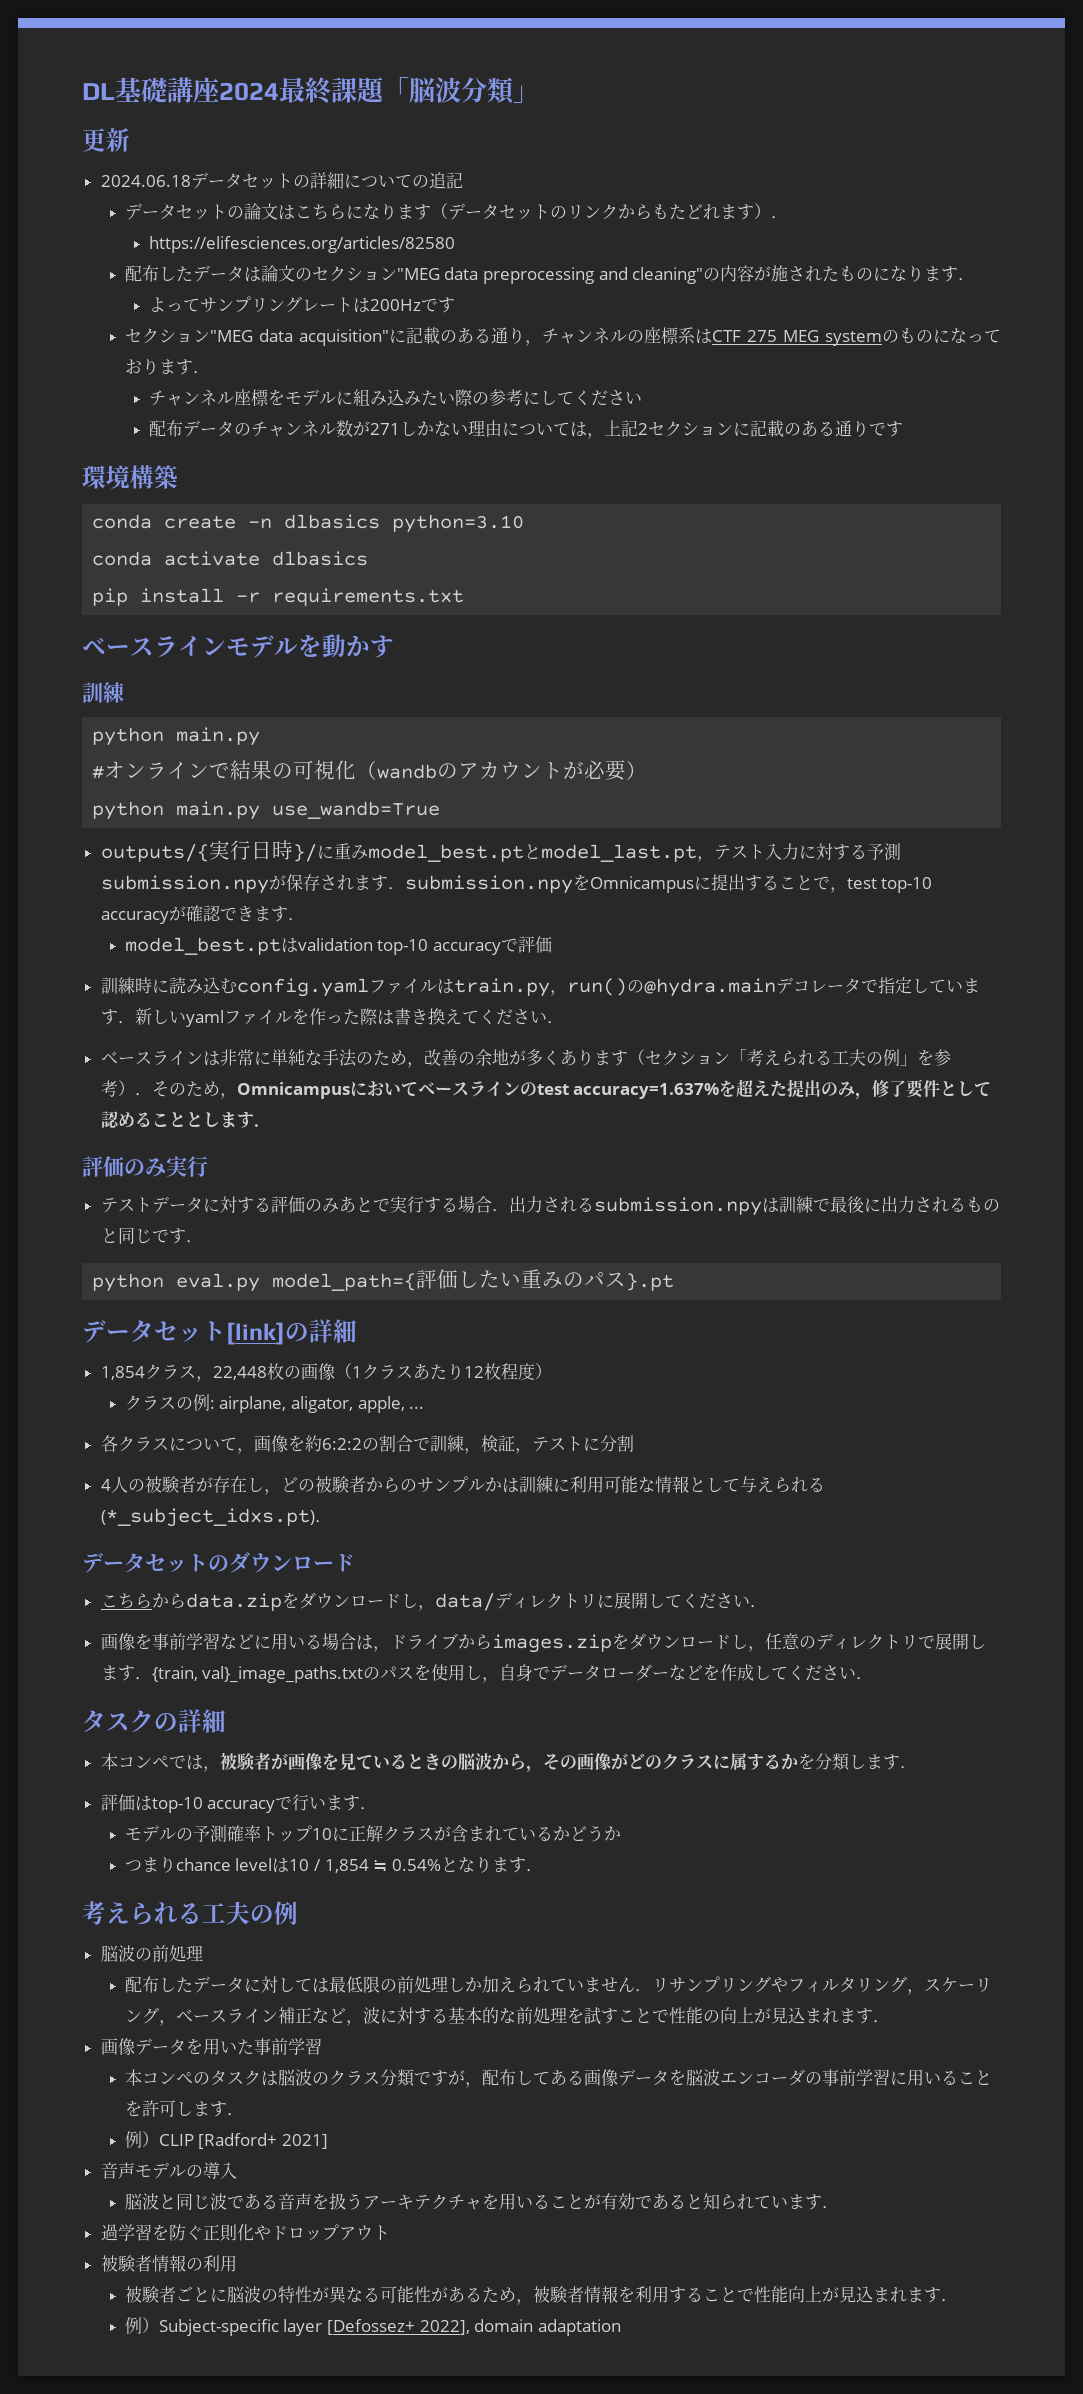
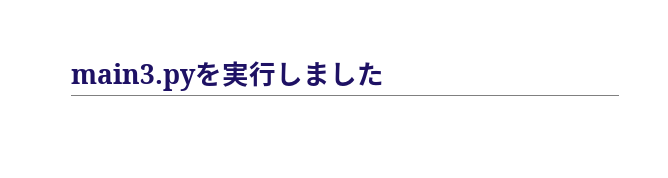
- DL基礎講座2024最終課題「脳波分類」
- 更新
- 2024.06.18データセットの詳細についての追記
- データセットの論文はこちらになります（データセットのリンクからもたどれます）．
- https://elifesciences.org/articles/82580
- 配布したデータは論文のセクション"MEG data preprocessing and cleaning"の内容が施されたものになります．
- よってサンプリングレートは200Hzです
- セクション"MEG data acquisition"に記載のある通り，チャンネルの座標系はCTF 275 MEG systemのものになっております．
- チャンネル座標をモデルに組み込みたい際の参考にしてください
- 配布データのチャンネル数が271しかない理由については，上記2セクションに記載のある通りです
- 環境構築
- conda create -n dlbasics python=3.10
- conda activate dlbasics
- pip install -r requirements.txt
- ベースラインモデルを動かす
- 訓練
- python main.py
- #オンラインで結果の可視化（wandbのアカウントが必要）
- python main.py use_wandb=True
- outputs/{実行日時}/に重みmodel_best.ptとmodel_last.pt，テスト入力に対する予測submission.npyが保存されます．submission.npyをOmnicampusに提出することで，test top-10 accuracyが確認できます．
- model_best.ptはvalidation top-10 accuracyで評価
- 訓練時に読み込むconfig.yamlファイルはtrain.py，run()の@hydra.mainデコレータで指定しています．新しいyamlファイルを作った際は書き換えてください．
- ベースラインは非常に単純な手法のため，改善の余地が多くあります（セクション「考えられる工夫の例」を参考）．そのため，Omnicampusにおいてベースラインのtest accuracy=1.637%を超えた提出のみ，修了要件として認めることとします．
- 評価のみ実行
- テストデータに対する評価のみあとで実行する場合．出力されるsubmission.npyは訓練で最後に出力されるものと同じです．
- python eval.py model_path={評価したい重みのパス}.pt
- データセット[link]の詳細
- 1,854クラス，22,448枚の画像（1クラスあたり12枚程度）
- クラスの例: airplane, aligator, apple, ...
- 各クラスについて，画像を約6:2:2の割合で訓練，検証，テストに分割
- 4人の被験者が存在し，どの被験者からのサンプルかは訓練に利用可能な情報として与えられる(*_subject_idxs.pt)．
- データセットのダウンロード
- こちらからdata.zipをダウンロードし，data/ディレクトリに展開してください．
- 画像を事前学習などに用いる場合は，ドライブからimages.zipをダウンロードし，任意のディレクトリで展開します．{train, val}_image_paths.txtのパスを使用し，自身でデータローダーなどを作成してください．
- タスクの詳細
- 本コンペでは，被験者が画像を見ているときの脳波から，その画像がどのクラスに属するかを分類します．
- 評価はtop-10 accuracyで行います．
- モデルの予測確率トップ10に正解クラスが含まれているかどうか
- つまりchance levelは10 / 1,854 ≒ 0.54%となります．
- 考えられる工夫の例
- 脳波の前処理
- 配布したデータに対しては最低限の前処理しか加えられていません．リサンプリングやフィルタリング，スケーリング，ベースライン補正など，波に対する基本的な前処理を試すことで性能の向上が見込まれます．
- 画像データを用いた事前学習
- 本コンペのタスクは脳波のクラス分類ですが，配布してある画像データを脳波エンコーダの事前学習に用いることを許可します．
- 例）CLIP [Radford+ 2021]
- 音声モデルの導入
- 脳波と同じ波である音声を扱うアーキテクチャを用いることが有効であると知られています．
- 過学習を防ぐ正則化やドロップアウト
- 被験者情報の利用
- 被験者ごとに脳波の特性が異なる可能性があるため，被験者情報を利用することで性能向上が見込まれます．
- 例）Subject-specific layer [Defossez+ 2022], domain adaptation
+ main3.pyを実行しました

